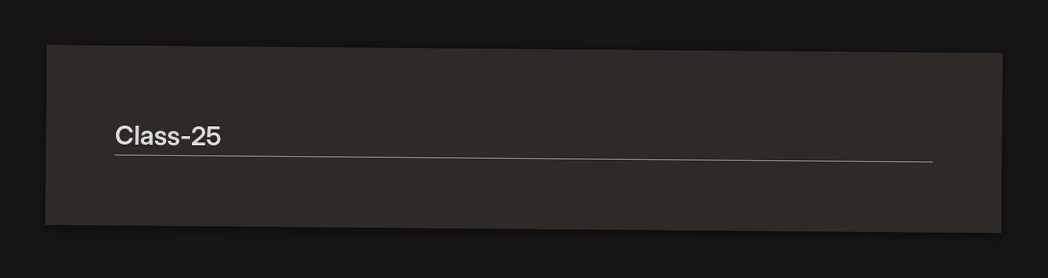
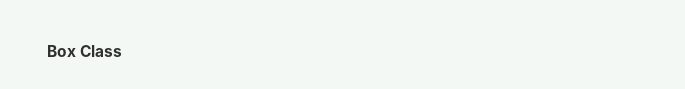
- Class-25
+ Box Class

